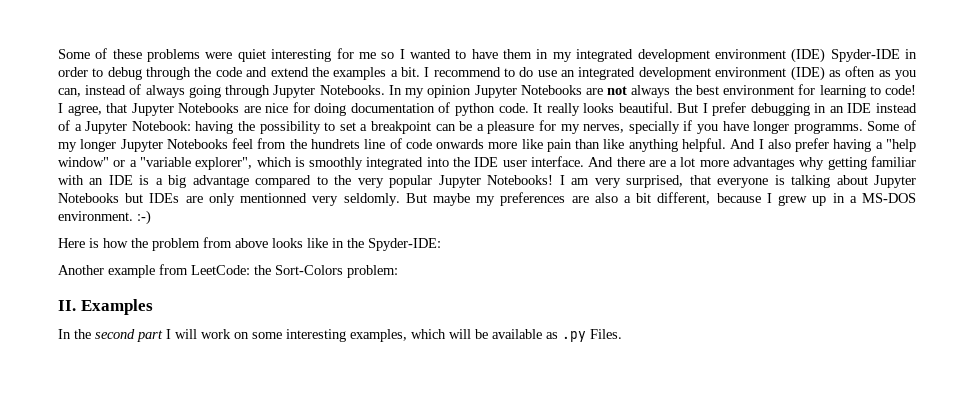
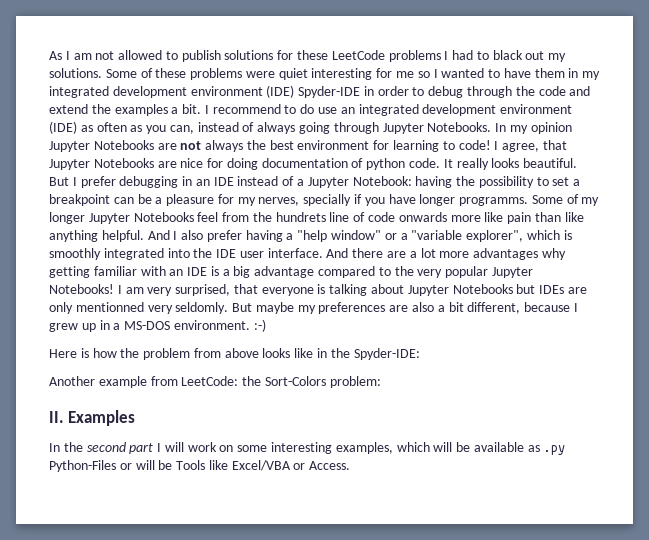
+ As I am not allowed to publish solutions for these LeetCode problems I had to black out my solutions.
- In the second part I will work on some interesting examples, which will be available as .py Files.
+ In the second part I will work on some interesting examples, which will be available as .py Python-Files or will be Tools like Excel/VBA or Access.

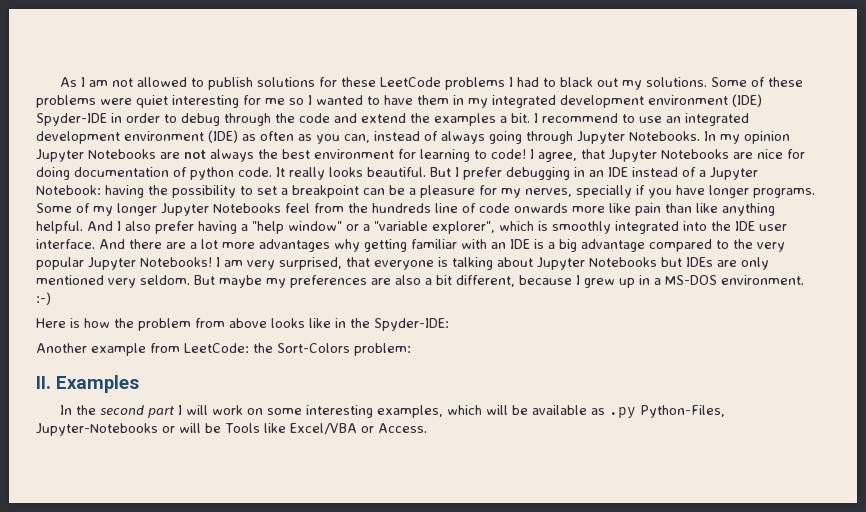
- I recommend to do use an integrated development environment (IDE) as often as you can, instead of always going through Jupyter Notebooks.
+ I recommend to use an integrated development environment (IDE) as often as you can, instead of always going through Jupyter Notebooks.
- But I prefer debugging in an IDE instead of a Jupyter Notebook: having the possibility to set a breakpoint can be a pleasure for my nerves, specially if you have longer programms.
+ But I prefer debugging in an IDE instead of a Jupyter Notebook: having the possibility to set a breakpoint can be a pleasure for my nerves, specially if you have longer programs.
- Some of my longer Jupyter Notebooks feel from the hundrets line of code onwards more like pain than like anything helpful.
+ Some of my longer Jupyter Notebooks feel from the hundreds line of code onwards more like pain than like anything helpful.
- I am very surprised, that everyone is talking about Jupyter Notebooks but IDEs are only mentionned very seldomly.
+ I am very surprised, that everyone is talking about Jupyter Notebooks but IDEs are only mentioned very seldom.
- In the second part I will work on some interesting examples, which will be available as .py Python-Files or will be Tools like Excel/VBA or Access.
+ In the second part I will work on some interesting examples, which will be available as .py Python-Files, Jupyter-Notebooks or will be Tools like Excel/VBA or Access.

